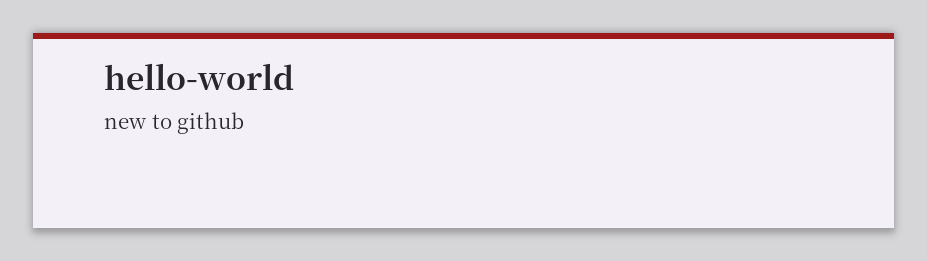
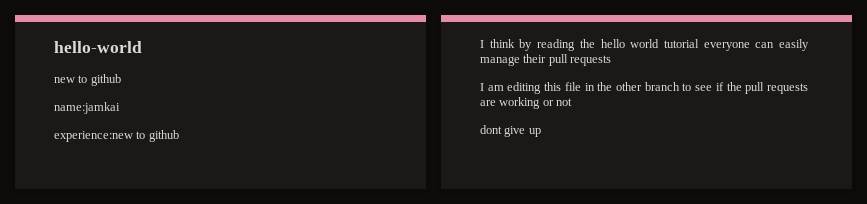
+ name:jamkai
+ experience:new to github
+ I think by reading the hello world tutorial everyone can easily manage their pull requests
+ I am editing this file in the other branch to see if the pull requests are working or not
+ dont give up

